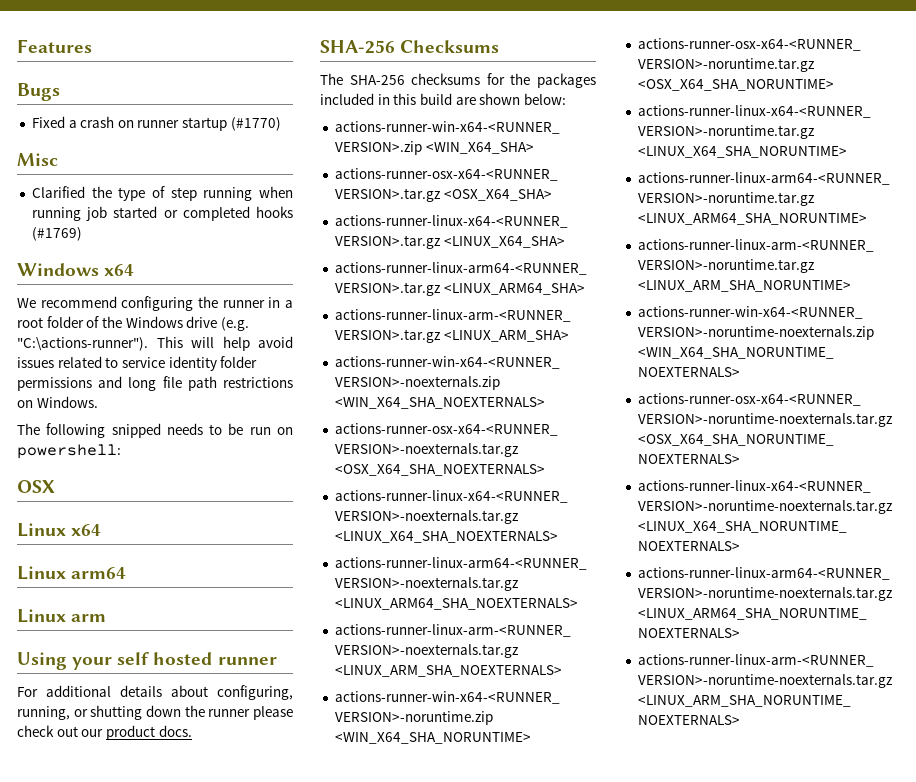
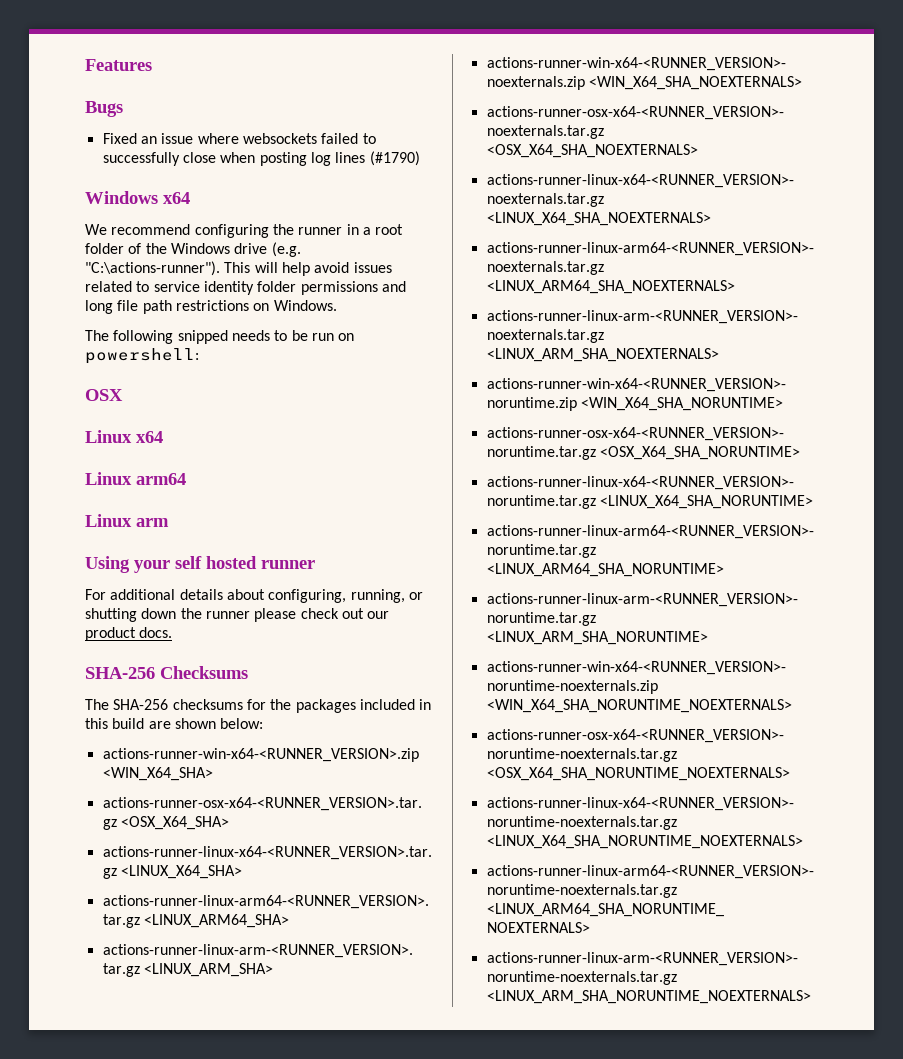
- Fixed a crash on runner startup (#1770)
- Misc
- Clarified the type of step running when running job started or completed hooks (#1769)
+ Fixed an issue where websockets failed to successfully close when posting log lines (#1790)

